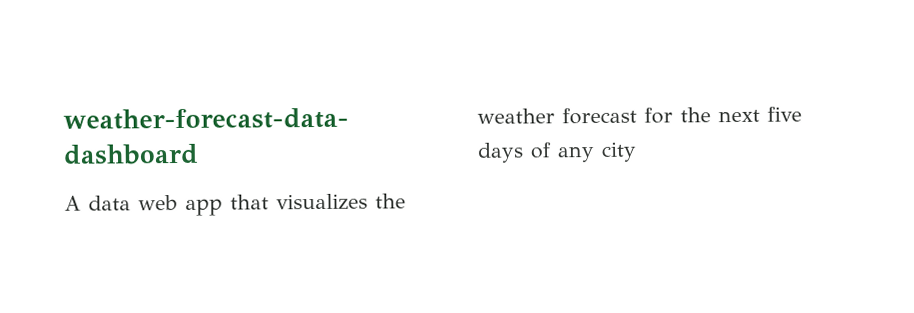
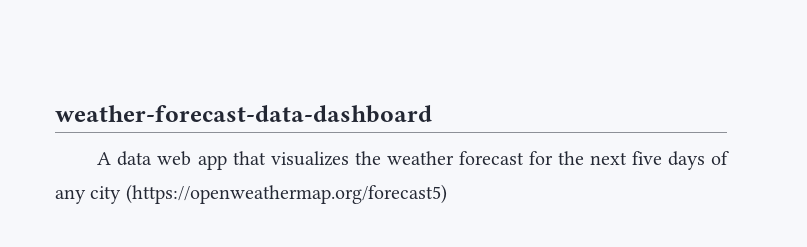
- A data web app that visualizes the weather forecast for the next five days of any city
+ A data web app that visualizes the weather forecast for the next five days of any city (https://openweathermap.org/forecast5)

